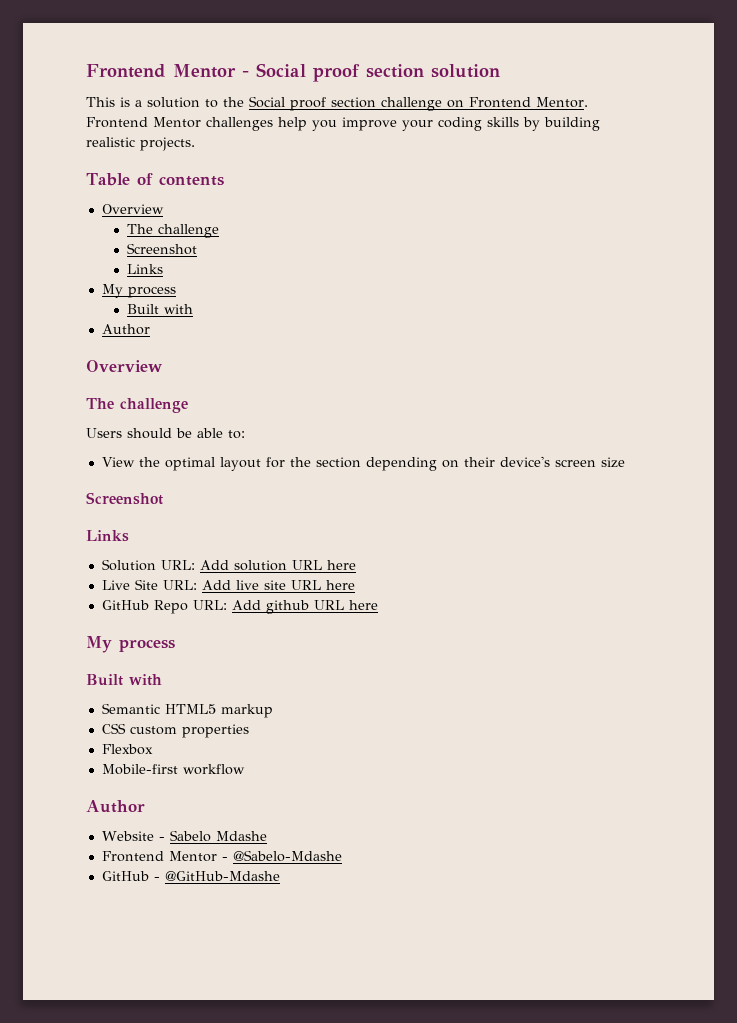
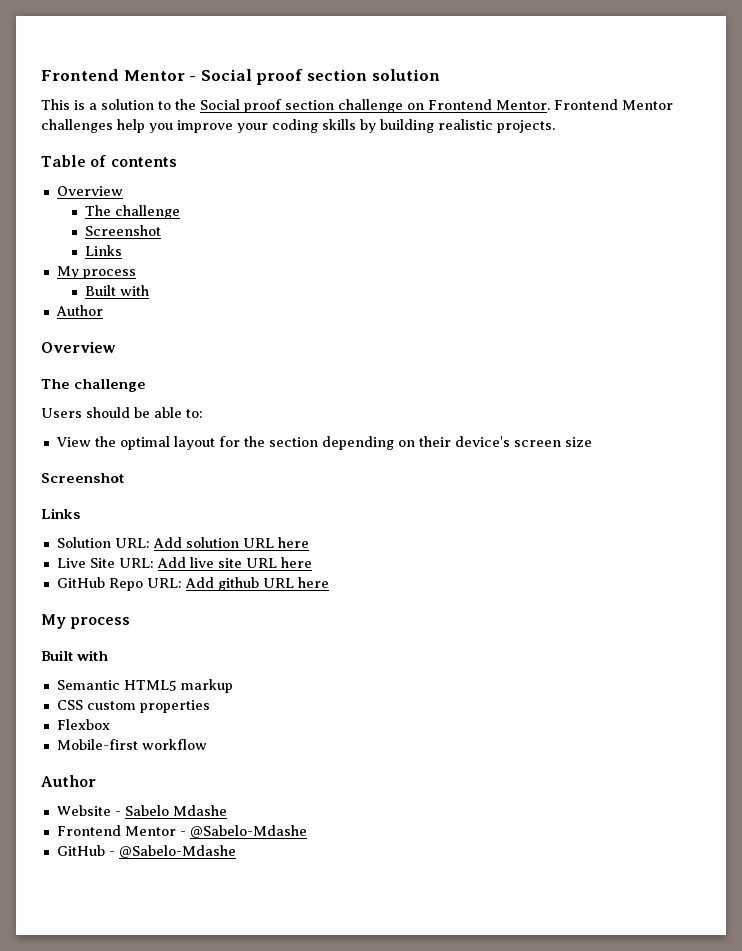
- GitHub - @GitHub-Mdashe
+ GitHub - @Sabelo-Mdashe

